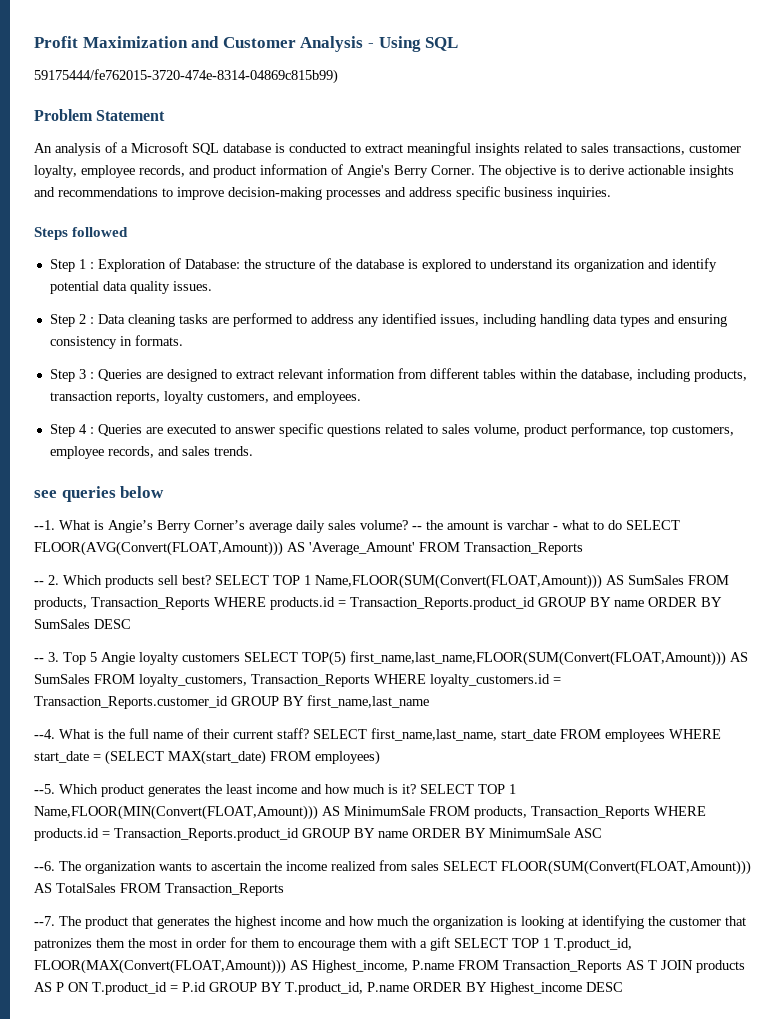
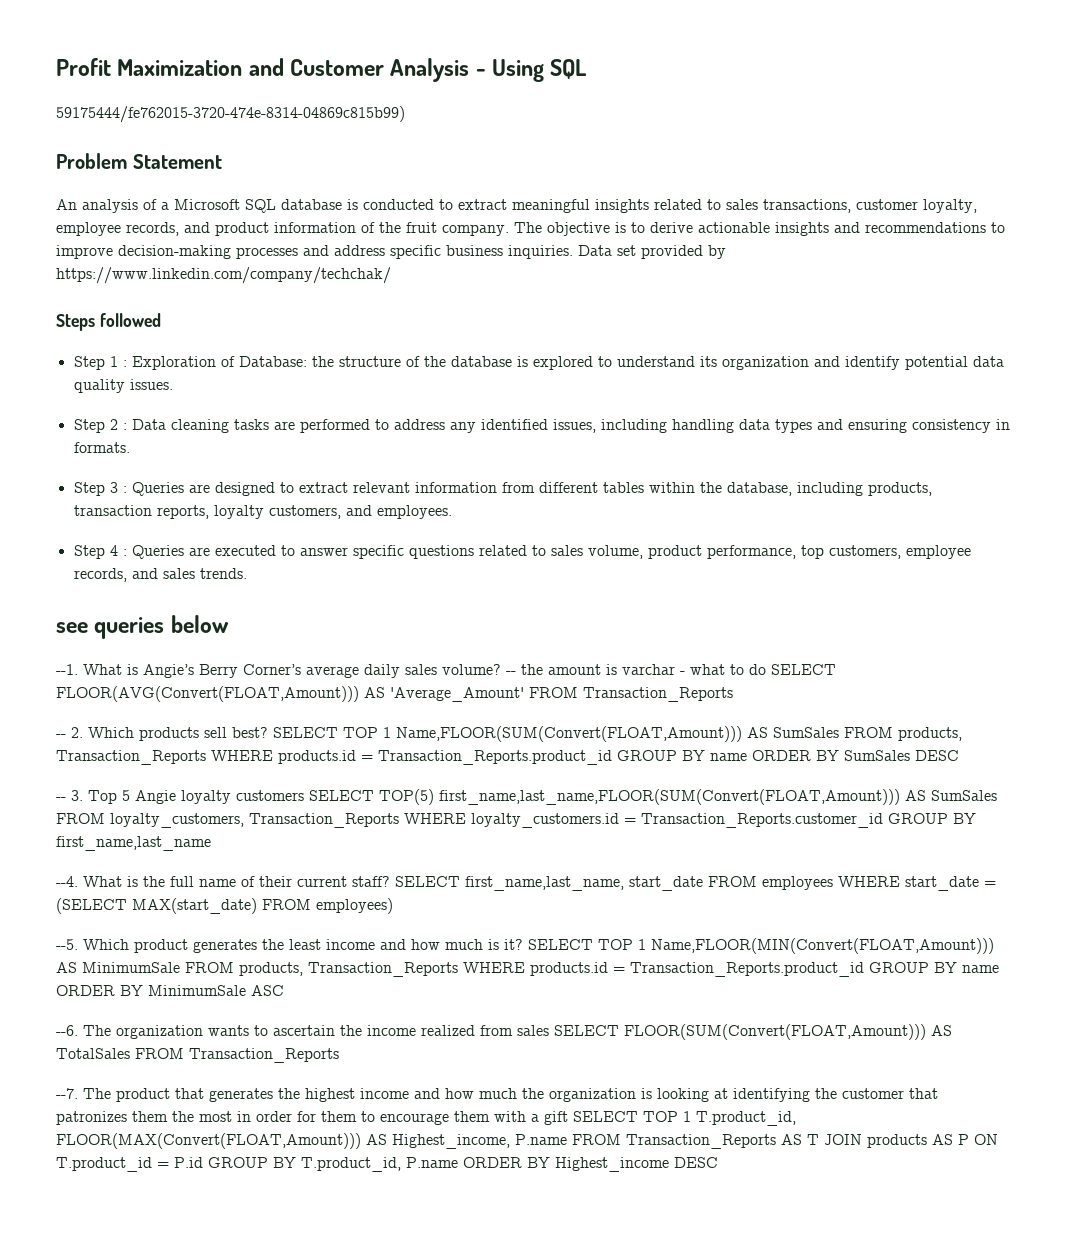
- An analysis of a Microsoft SQL database is conducted to extract meaningful insights related to sales transactions, customer loyalty, employee records, and product information of Angie's Berry Corner.
+ An analysis of a Microsoft SQL database is conducted to extract meaningful insights related to sales transactions, customer loyalty, employee records, and product information of the fruit company.
+ Data set provided by https://www.linkedin.com/company/techchak/

